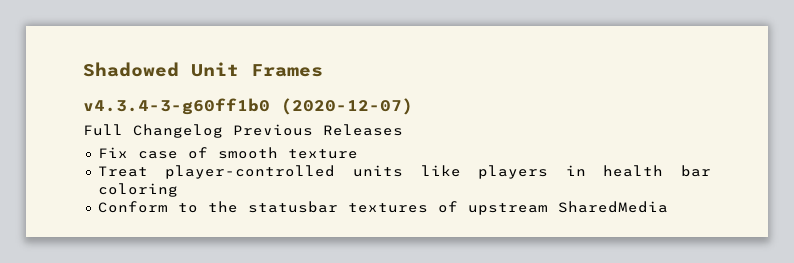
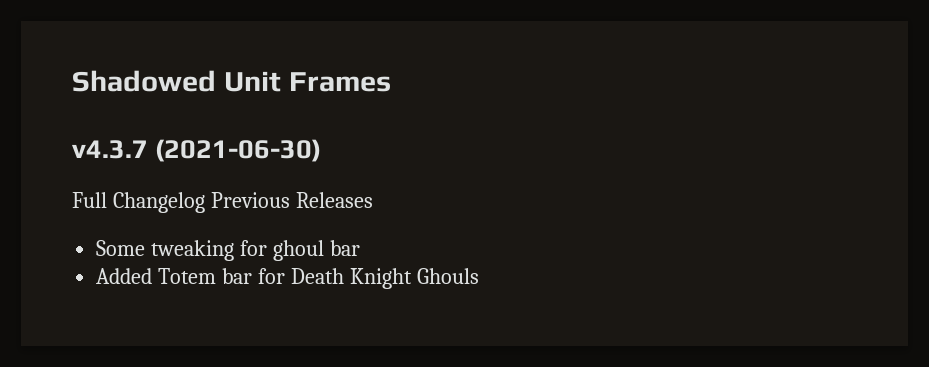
- v4.3.4-3-g60ff1b0 (2020-12-07)
+ v4.3.7 (2021-06-30)
- Fix case of smooth texture
- Treat player-controlled units like players in health bar coloring
- Conform to the statusbar textures of upstream SharedMedia
+ Some tweaking for ghoul bar
+ Added Totem bar for Death Knight Ghouls

